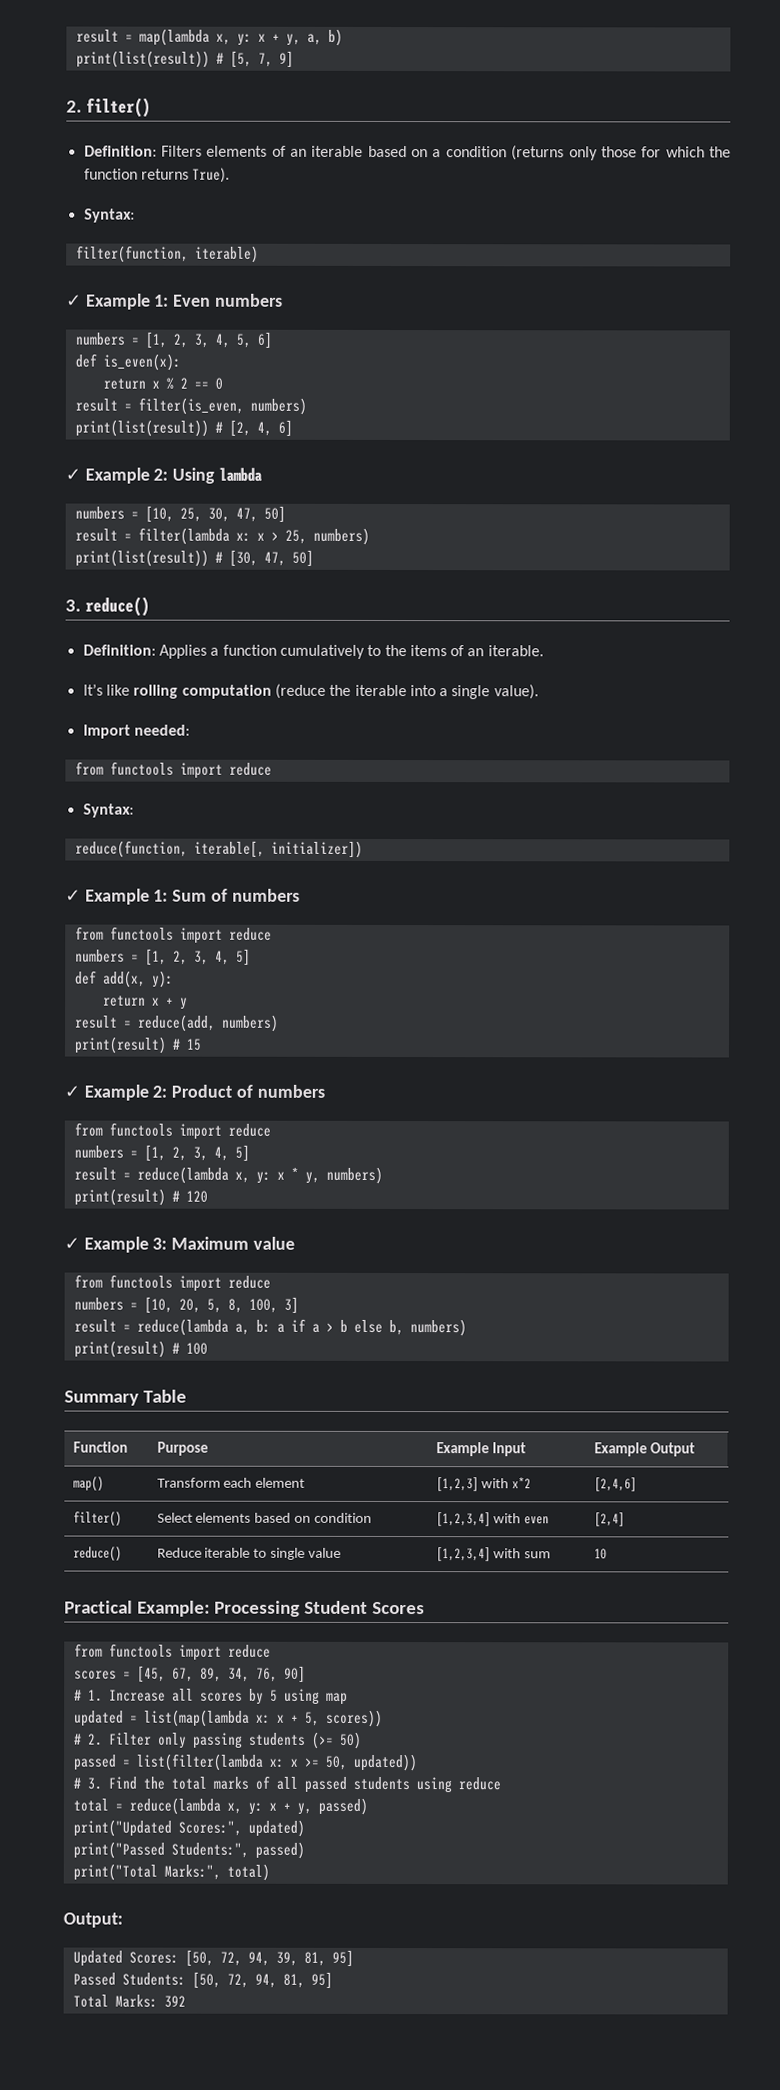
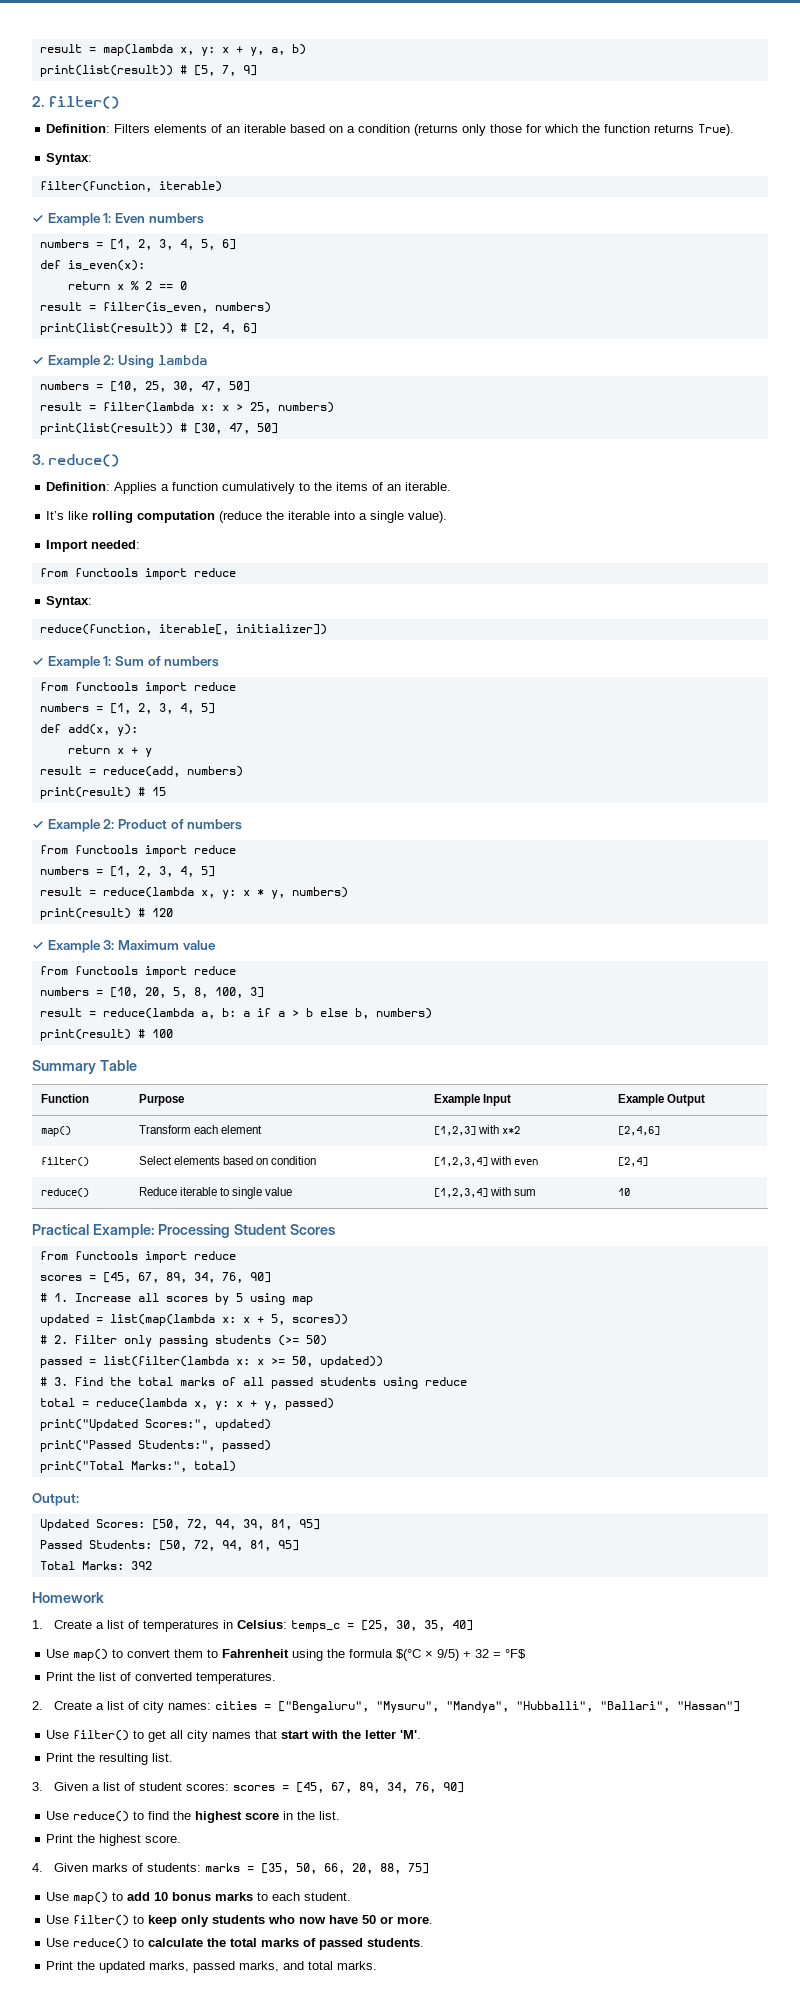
+ Homework
+ 1. Create a list of temperatures in Celsius: temps_c = [25, 30, 35, 40]
+ Use map() to convert them to Fahrenheit using the formula $(°C × 9/5) + 32 = °F$
+ Print the list of converted temperatures.
+ 2. Create a list of city names: cities = ["Bengaluru", "Mysuru", "Mandya", "Hubballi", "Ballari", "Hassan"]
+ Use filter() to get all city names that start with the letter 'M'.
+ Print the resulting list.
+ 3. Given a list of student scores: scores = [45, 67, 89, 34, 76, 90]
+ Use reduce() to find the highest score in the list.
+ Print the highest score.
+ 4. Given marks of students: marks = [35, 50, 66, 20, 88, 75]
+ Use map() to add 10 bonus marks to each student.
+ Use filter() to keep only students who now have 50 or more.
+ Use reduce() to calculate the total marks of passed students.
+ Print the updated marks, passed marks, and total marks.

